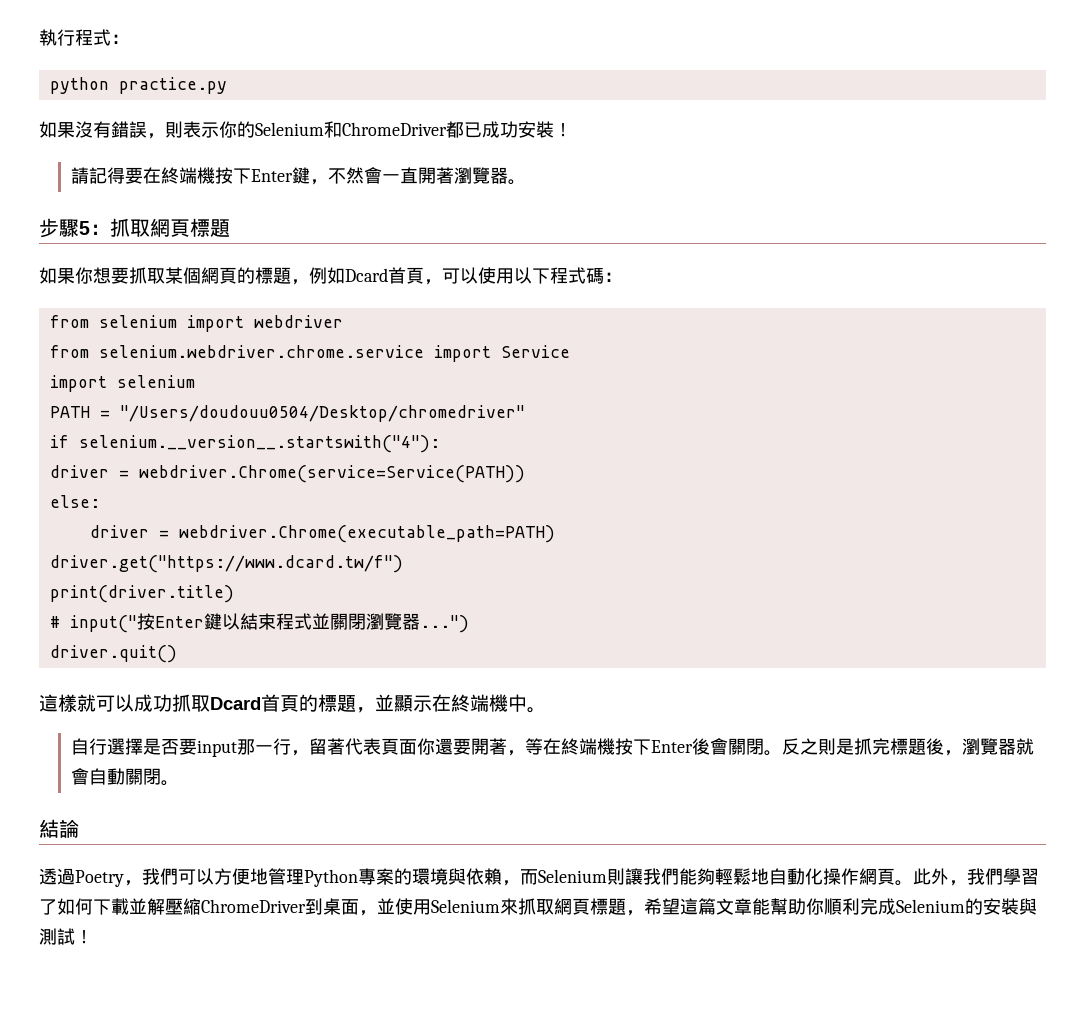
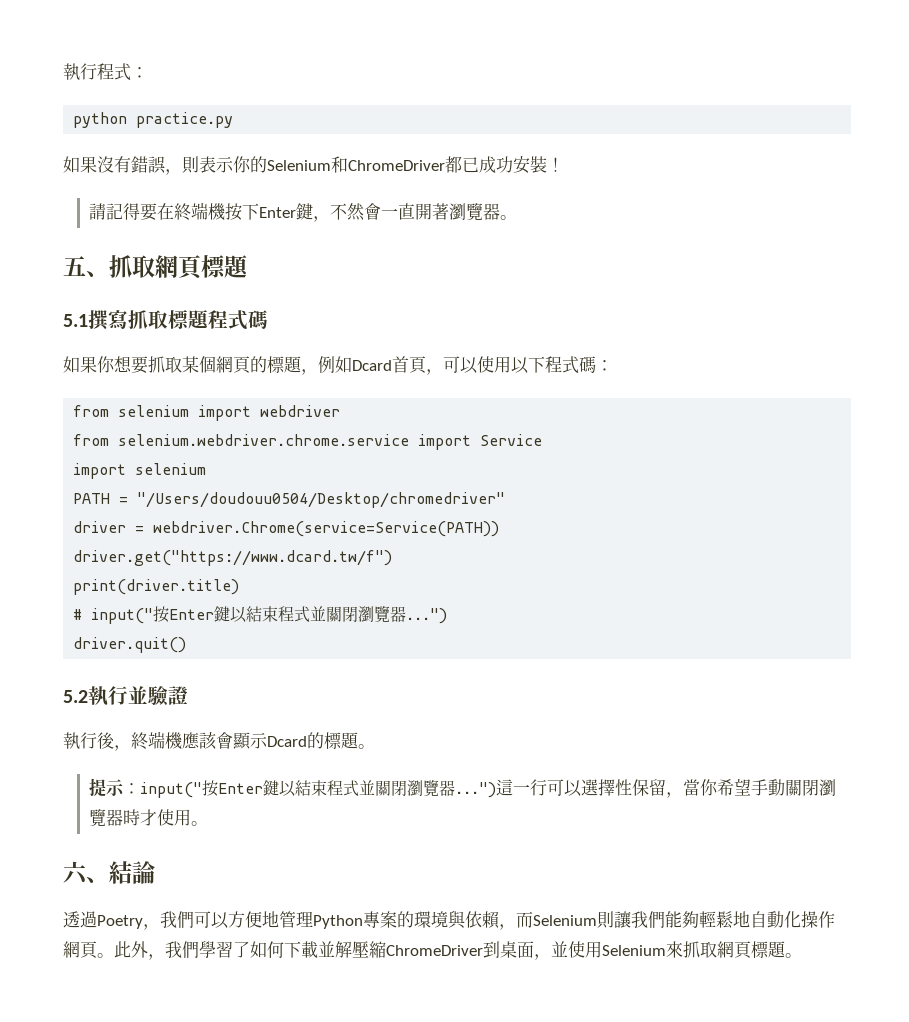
- 步驟5：抓取網頁標題
+ 五、抓取網頁標題
+ 5.1撰寫抓取標題程式碼
- if selenium.__version__.startswith("4"):
- else:
- driver = webdriver.Chrome(executable_path=PATH)
- 這樣就可以成功抓取Dcard首頁的標題，並顯示在終端機中。
- 自行選擇是否要input那一行，留著代表頁面你還要開著，等在終端機按下Enter後會關閉。反之則是抓完標題後，瀏覽器就會自動關閉。
- 結論
+ 5.2執行並驗證
+ 執行後，終端機應該會顯示Dcard的標題。
+ 提示：input("按Enter鍵以結束程式並關閉瀏覽器...")這一行可以選擇性保留，當你希望手動關閉瀏覽器時才使用。
+ 六、結論
- 此外，我們學習了如何下載並解壓縮ChromeDriver到桌面，並使用Selenium來抓取網頁標題，希望這篇文章能幫助你順利完成Selenium的安裝與測試！
+ 此外，我們學習了如何下載並解壓縮ChromeDriver到桌面，並使用Selenium來抓取網頁標題。

